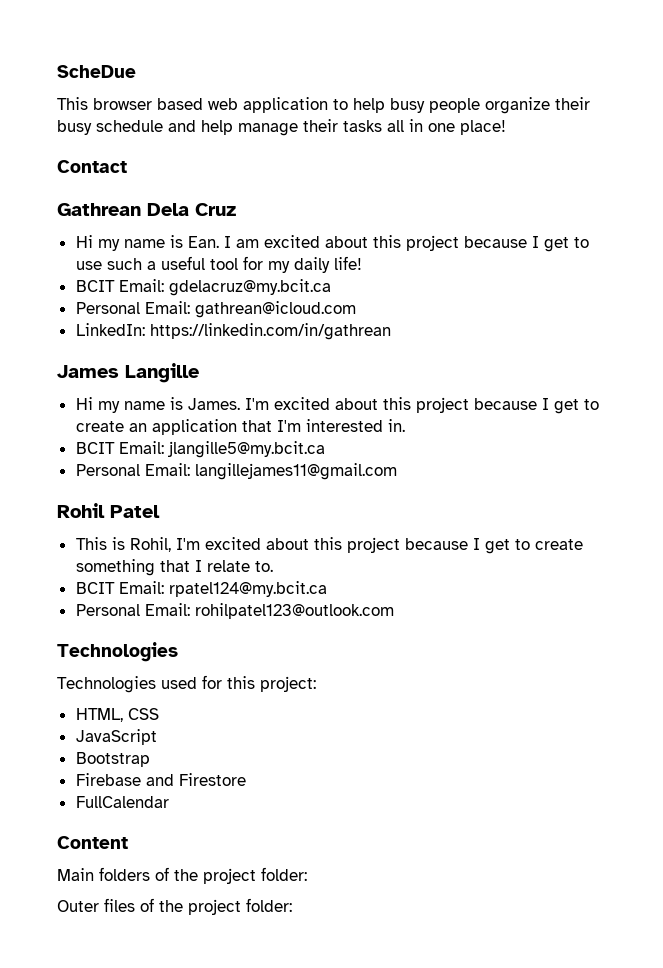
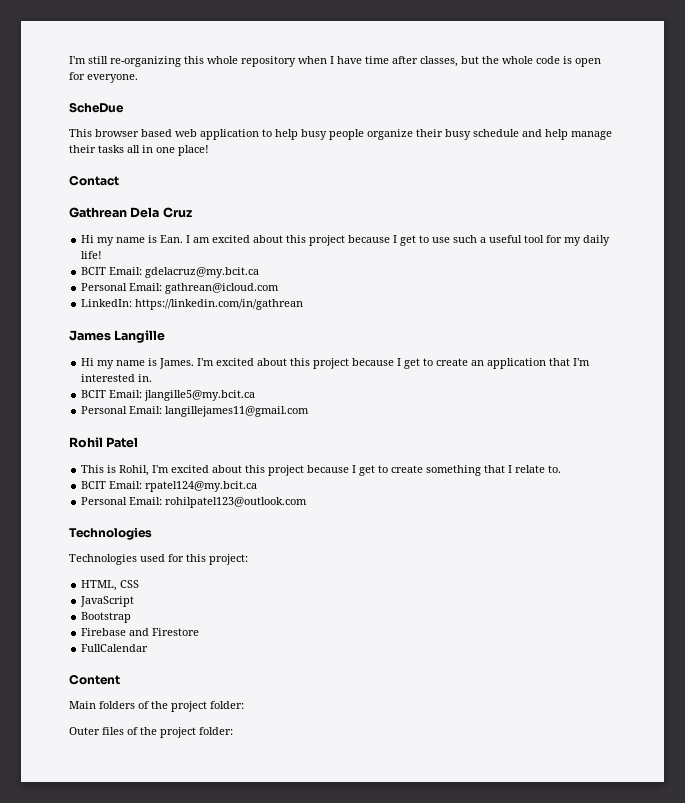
+ I'm still re-organizing this whole repository when I have time after classes, but the whole code is open for everyone.

